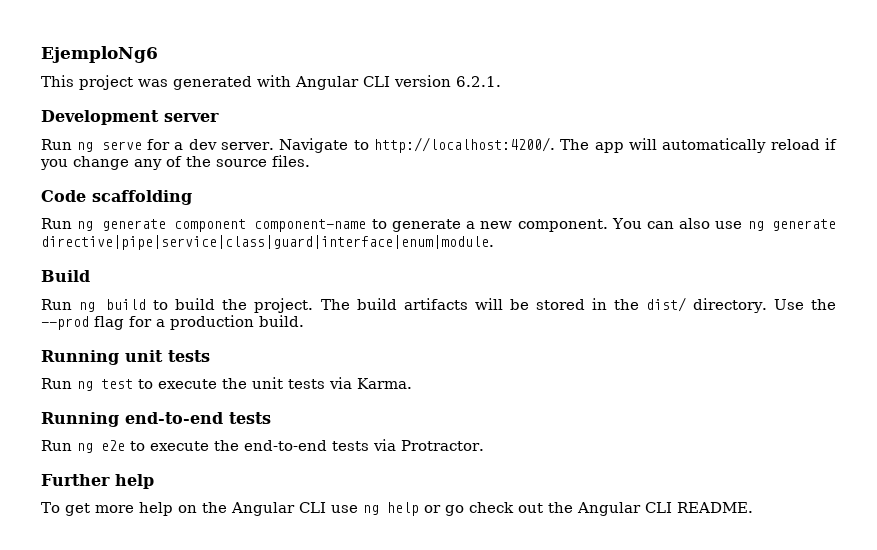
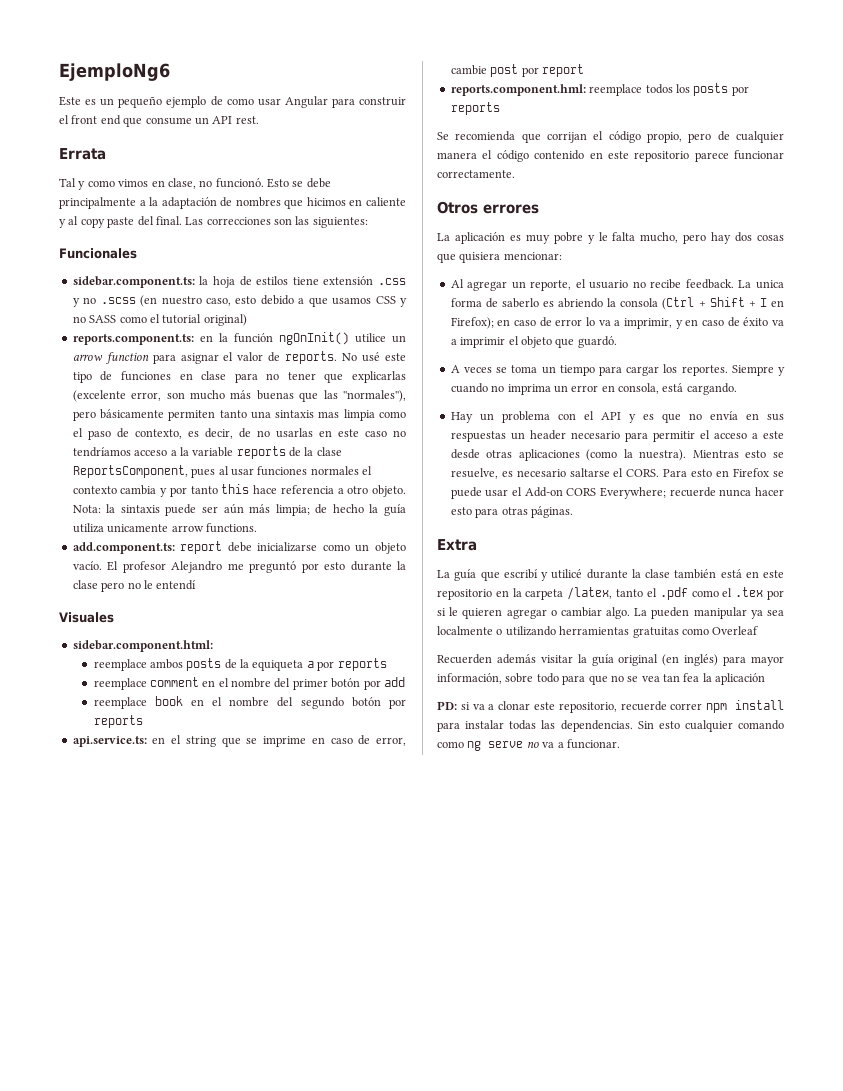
- This project was generated with Angular CLI version 6.2.1.
- Development server
- Run ng serve for a dev server. Navigate to http://localhost:4200/. The app will automatically reload if you change any of the source files.
- Code scaffolding
- Run ng generate component component-name to generate a new component. You can also use ng generate directive|pipe|service|class|guard|interface|enum|module.
- Build
- Run ng build to build the project. The build artifacts will be stored in the dist/ directory. Use the --prod flag for a production build.
- Running unit tests
- Run ng test to execute the unit tests via Karma.
- Running end-to-end tests
- Run ng e2e to execute the end-to-end tests via Protractor.
- Further help
- To get more help on the Angular CLI use ng help or go check out the Angular CLI README.
+ Este es un pequeño ejemplo de como usar Angular para construir el front end que consume un API rest.
+ Errata
+ Tal y como vimos en clase, no funcionó. Esto se debe principalmente a la adaptación de nombres que hicimos en caliente y al copy paste del final. Las correcciones son las siguientes:
+ Funcionales
+ sidebar.component.ts: la hoja de estilos tiene extensión .css y no .scss (en nuestro caso, esto debido a que usamos CSS y no SASS como el tutorial original)
+ reports.component.ts: en la función ngOnInit() utilice un arrow function para asignar el valor de reports. No usé este tipo de funciones en clase para no tener que explicarlas (excelente error, son mucho más buenas que las ''normales''), pero básicamente permiten tanto una sintaxis mas limpia como el paso de contexto, es decir, de no usarlas en este caso no tendríamos acceso a la variable reports de la clase ReportsComponent, pues al usar funciones normales el contexto cambia y por tanto this hace referencia a otro objeto. Nota: la sintaxis puede ser aún más limpia; de hecho la guía utiliza unicamente arrow functions.
+ add.component.ts: report debe inicializarse como un objeto vacío. El profesor Alejandro me preguntó por esto durante la clase pero no le entendí
+ Visuales
+ sidebar.component.html:
+ reemplace ambos posts de la equiqueta a por reports
+ reemplace comment en el nombre del primer botón por add
+ reemplace book en el nombre del segundo botón por reports
+ api.service.ts: en el string que se imprime en caso de error, cambie post por report
+ reports.component.hml: reemplace todos los posts por reports
+ Se recomienda que corrijan el código propio, pero de cualquier manera el código contenido en este repositorio parece funcionar correctamente.
+ Otros errores
+ La aplicación es muy pobre y le falta mucho, pero hay dos cosas que quisiera mencionar:
+ Al agregar un reporte, el usuario no recibe feedback. La unica forma de saberlo es abriendo la consola (Ctrl + Shift + I en Firefox); en caso de error lo va a imprimir, y en caso de éxito va a imprimir el objeto que guardó.
+ A veces se toma un tiempo para cargar los reportes. Siempre y cuando no imprima un error en consola, está cargando.
+ Hay un problema con el API y es que no envía en sus respuestas un header necesario para permitir el acceso a este desde otras aplicaciones (como la nuestra). Mientras esto se resuelve, es necesario saltarse el CORS. Para esto en Firefox se puede usar el Add-on CORS Everywhere; recuerde nunca hacer esto para otras páginas.
+ Extra
+ La guía que escribí y utilicé durante la clase también está en este repositorio en la carpeta /latex, tanto el .pdf como el .tex por si le quieren agregar o cambiar algo. La pueden manipular ya sea localmente o utilizando herramientas gratuitas como Overleaf
+ Recuerden además visitar la guía original (en inglés) para mayor información, sobre todo para que no se vea tan fea la aplicación
+ PD: si va a clonar este repositorio, recuerde correr npm install para instalar todas las dependencias. Sin esto cualquier comando como ng serve no va a funcionar.

